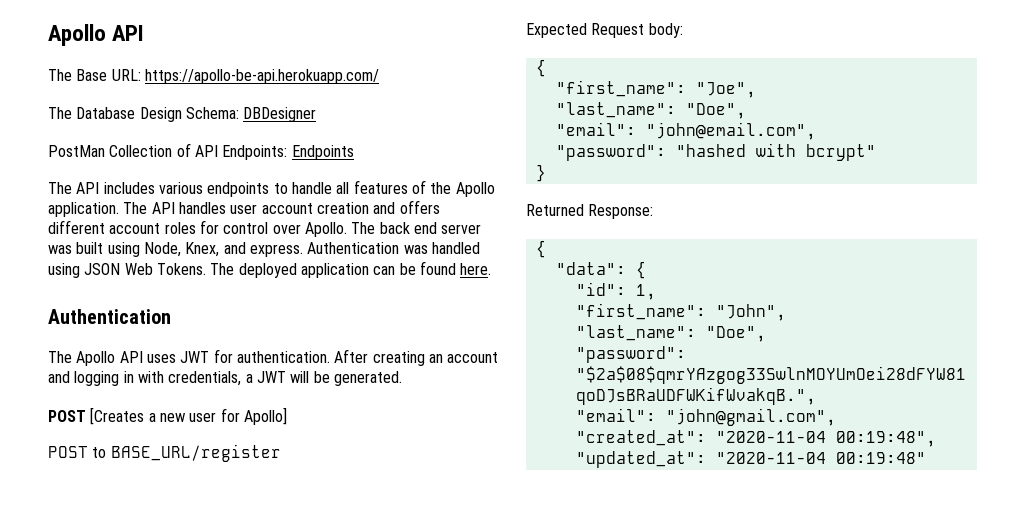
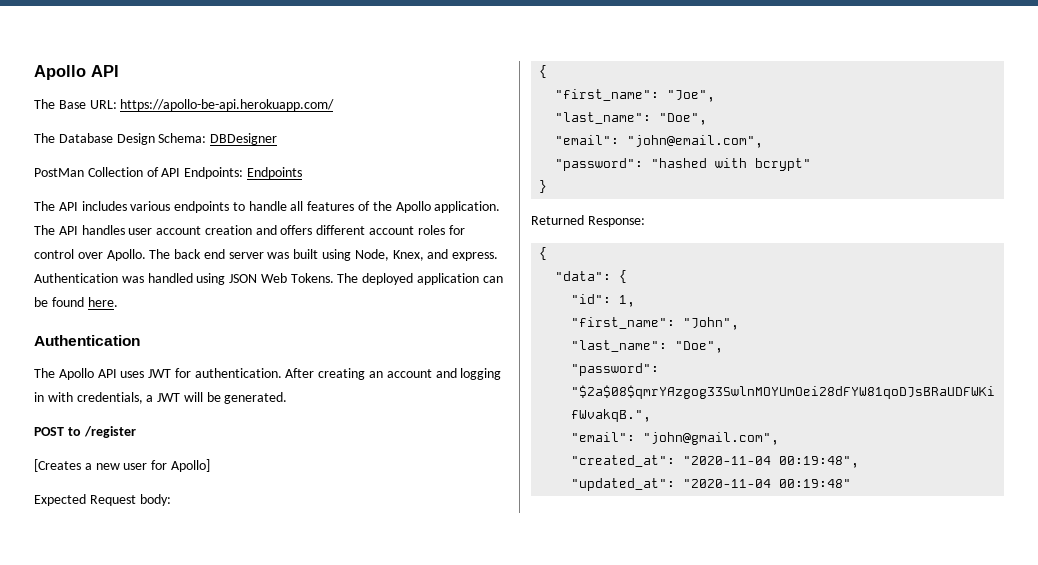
- POST [Creates a new user for Apollo]
+ POST to /register
+ [Creates a new user for Apollo]
- POST to BASE_URL/register

